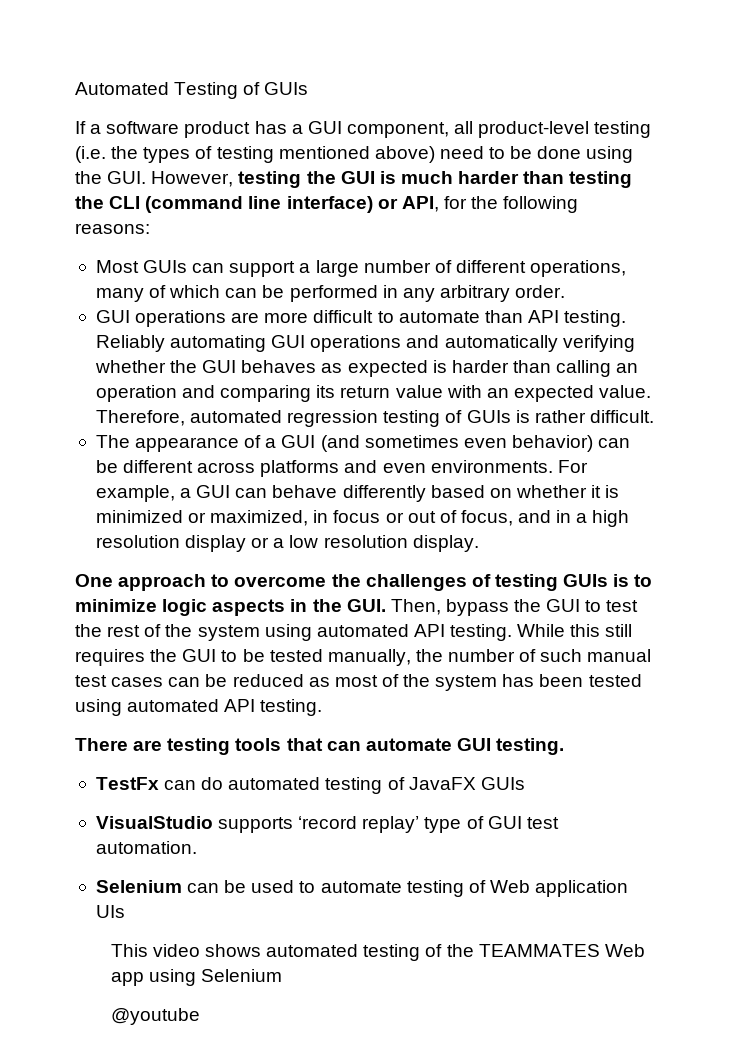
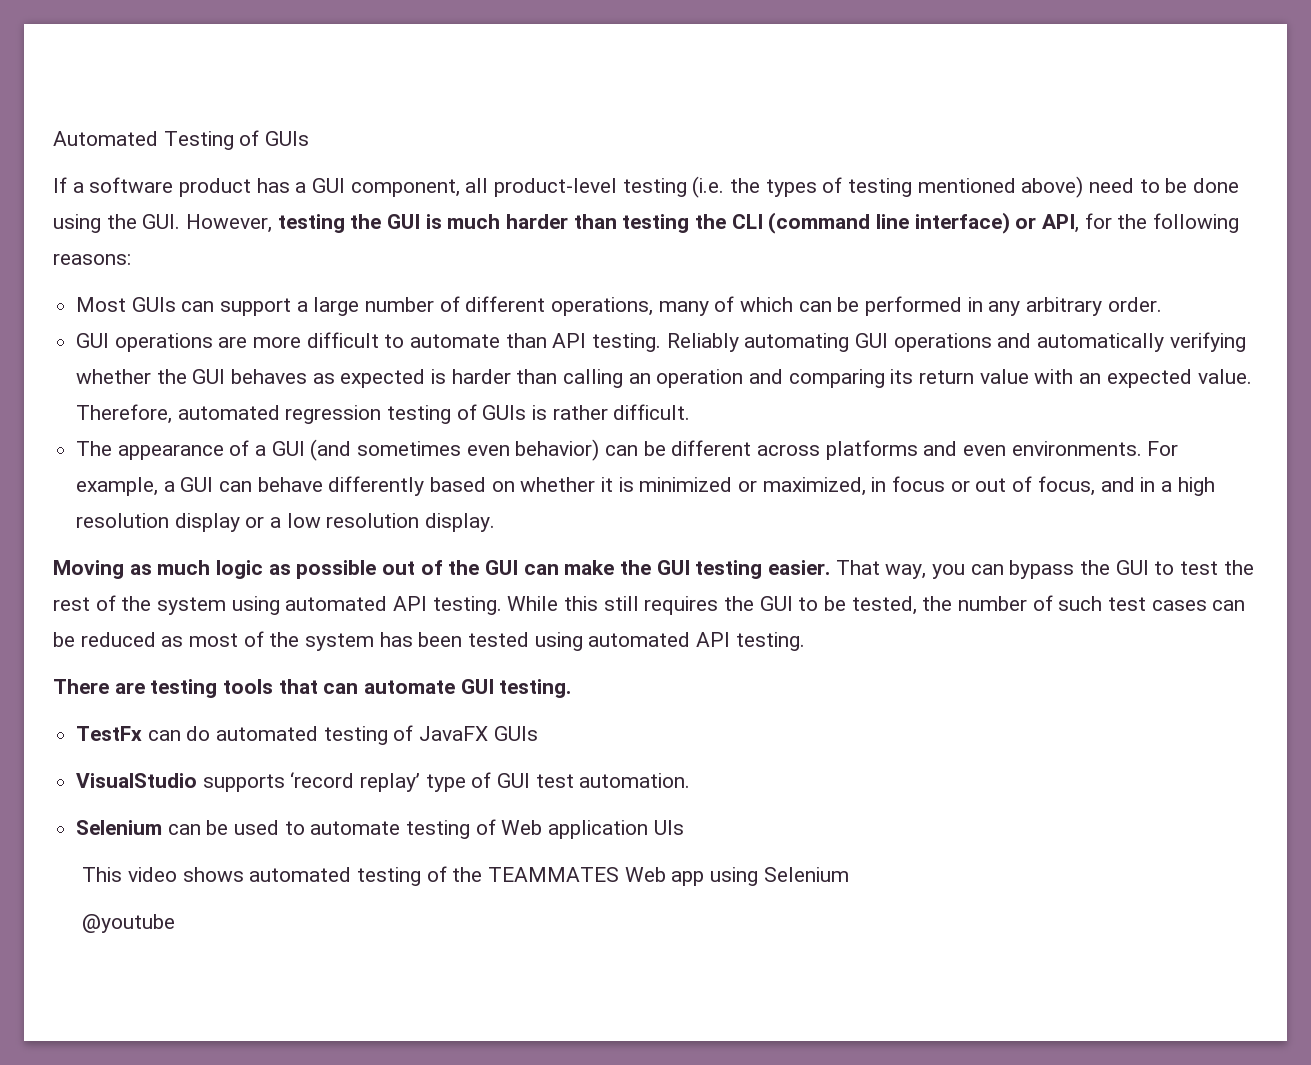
- One approach to overcome the challenges of testing GUIs is to minimize logic aspects in the GUI. Then, bypass the GUI to test the rest of the system using automated API testing.
+ Moving as much logic as possible out of the GUI can make the GUI testing easier. That way, you can bypass the GUI to test the rest of the system using automated API testing.
- While this still requires the GUI to be tested manually, the number of such manual test cases can be reduced as most of the system has been tested using automated API testing.
+ While this still requires the GUI to be tested, the number of such test cases can be reduced as most of the system has been tested using automated API testing.

